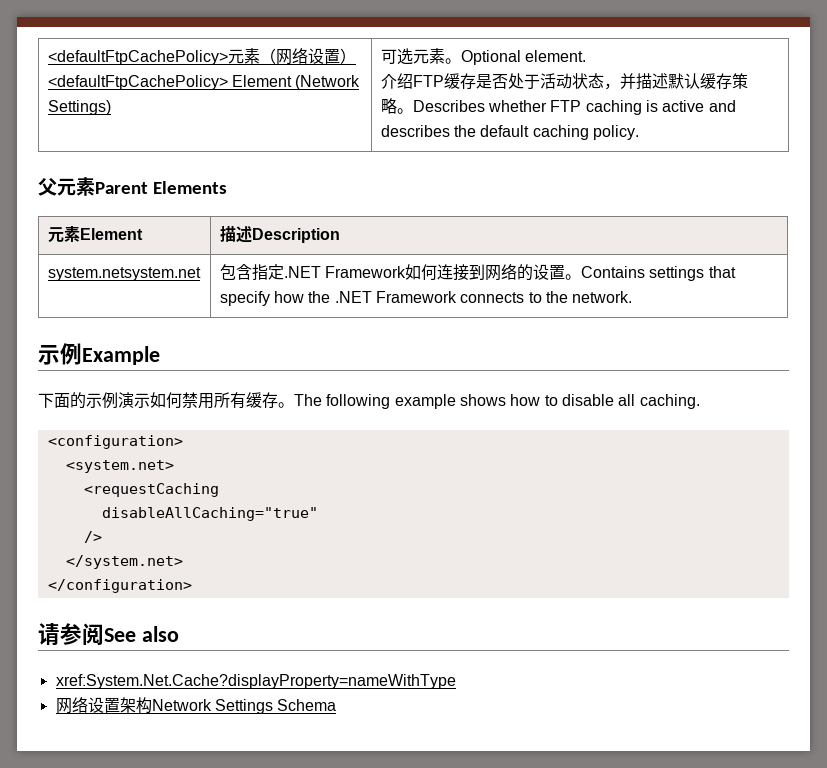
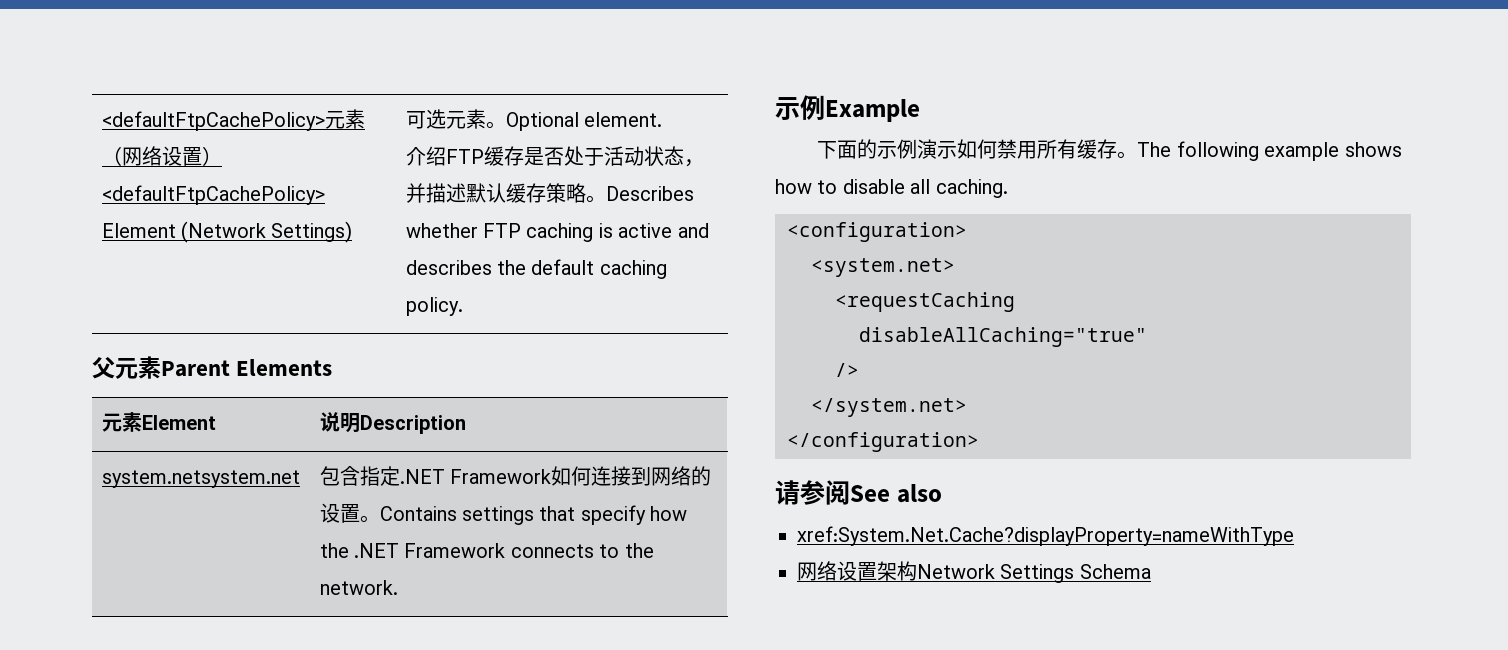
- 元素Element | 描述Description
+ 元素Element | 说明Description

